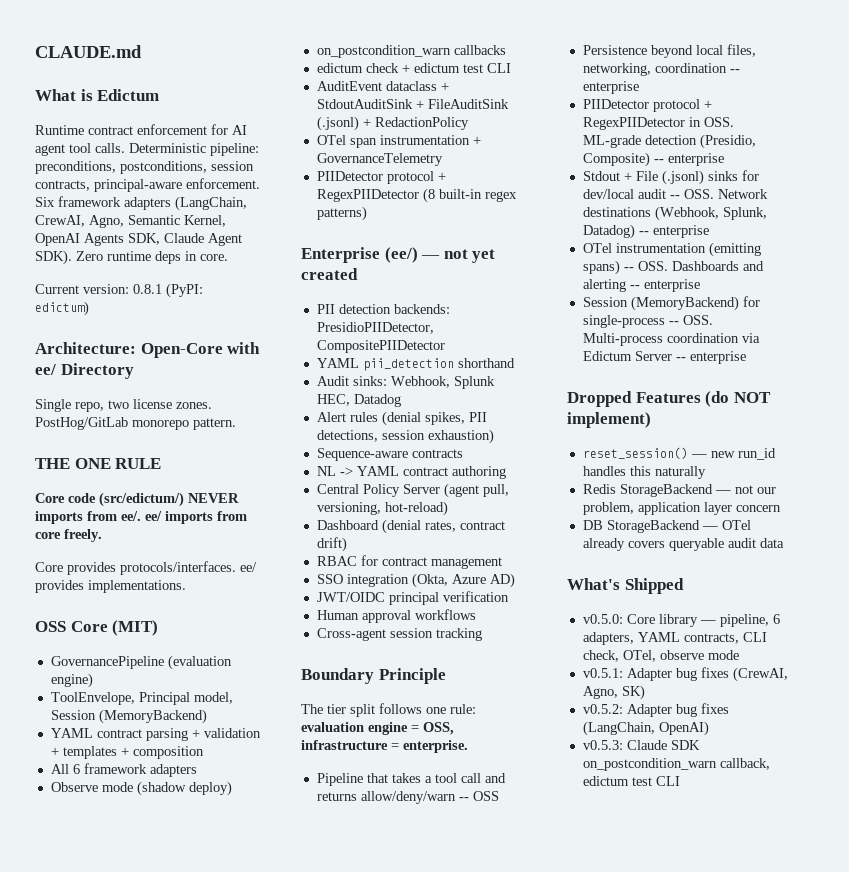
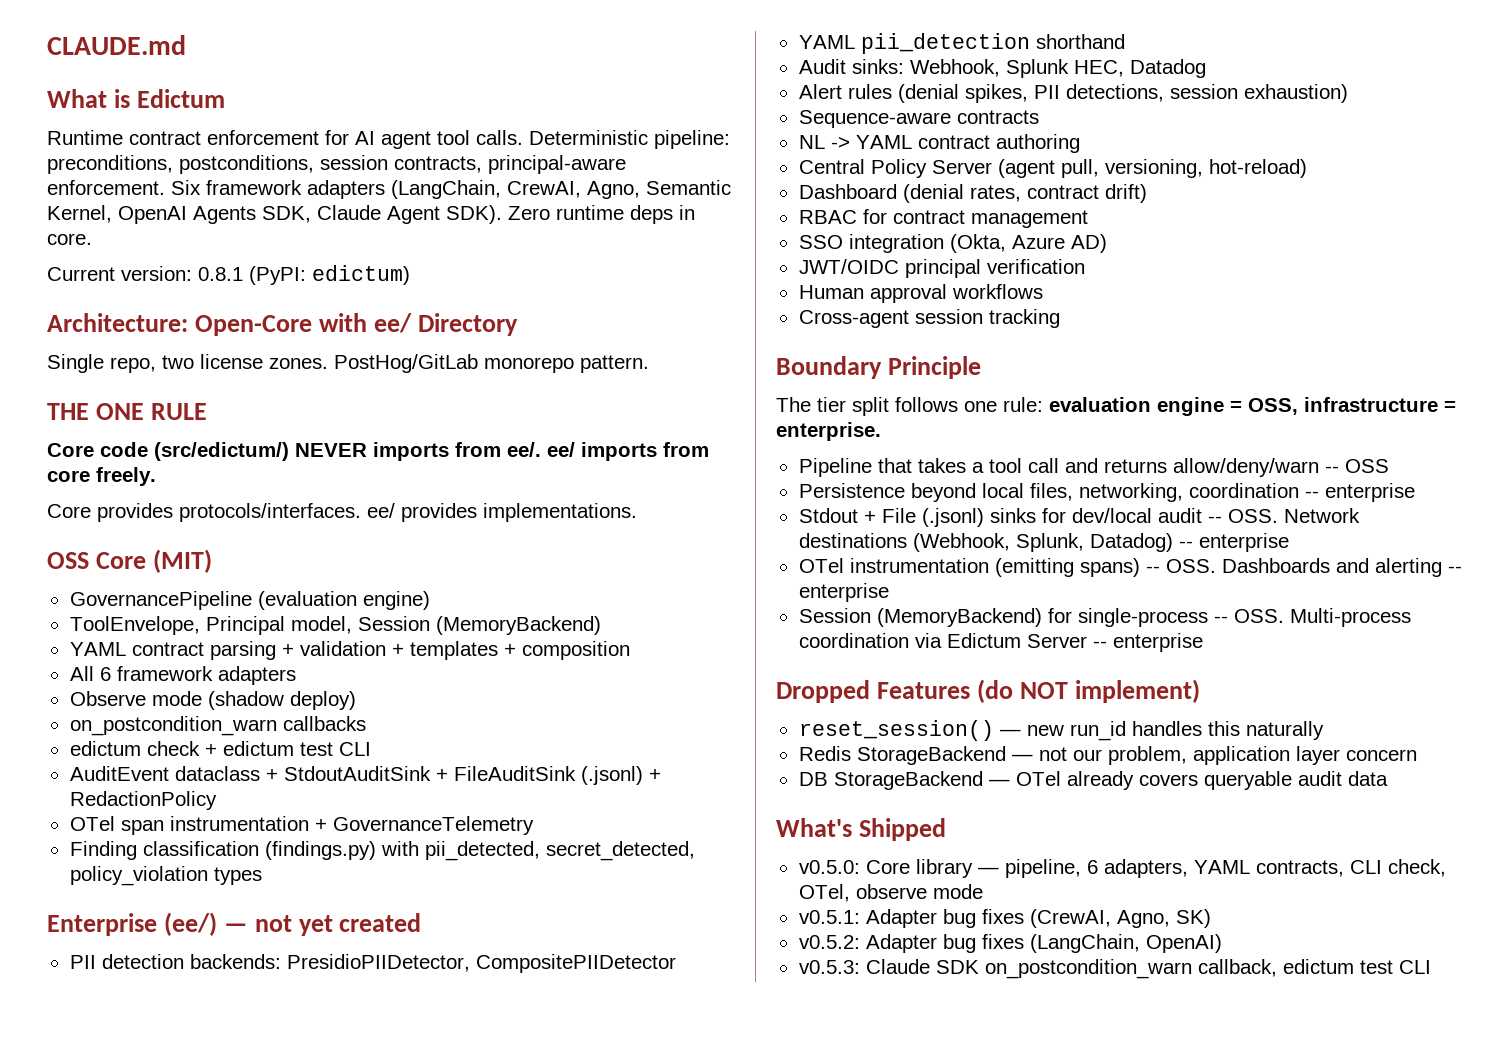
- PIIDetector protocol + RegexPIIDetector (8 built-in regex patterns)
+ Finding classification (findings.py) with pii_detected, secret_detected, policy_violation types
- PIIDetector protocol + RegexPIIDetector in OSS. ML-grade detection (Presidio, Composite) -- enterprise

